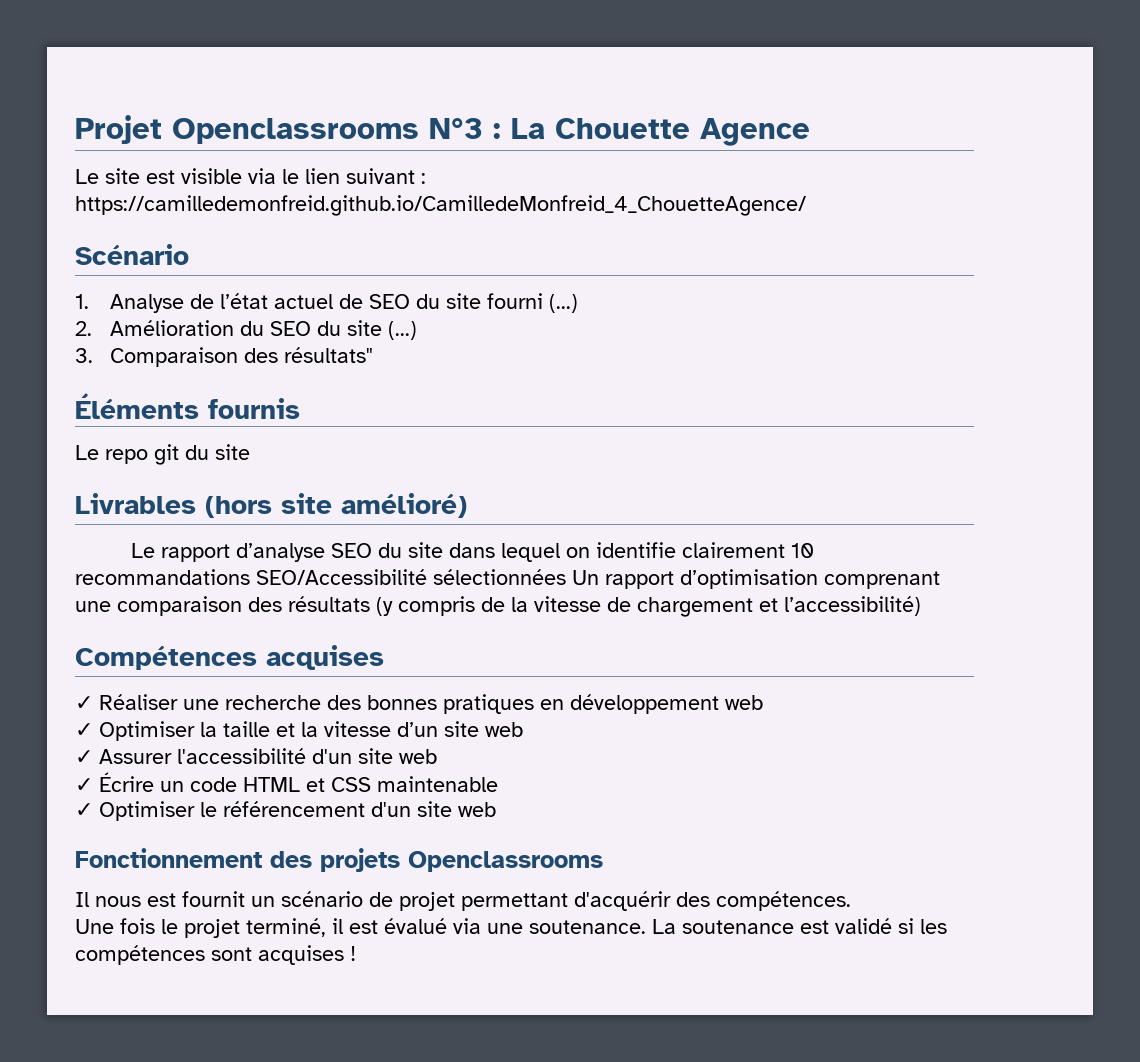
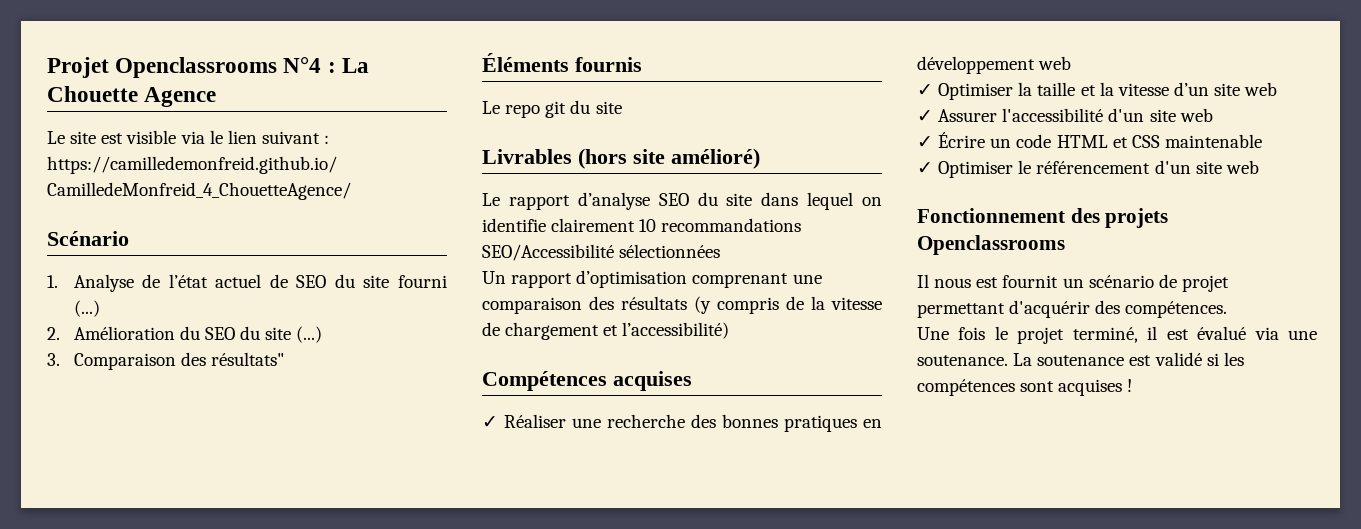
- Projet Openclassrooms N°3 : La Chouette Agence
+ Projet Openclassrooms N°4 : La Chouette Agence
- Le rapport d’analyse SEO du site dans lequel on identifie clairement 10 recommandations SEO/Accessibilité sélectionnées Un rapport d’optimisation comprenant une comparaison des résultats (y compris de la vitesse de chargement et l’accessibilité)
+ Le rapport d’analyse SEO du site dans lequel on identifie clairement 10 recommandations SEO/Accessibilité sélectionnées
+ Un rapport d’optimisation comprenant une comparaison des résultats (y compris de la vitesse de chargement et l’accessibilité)

